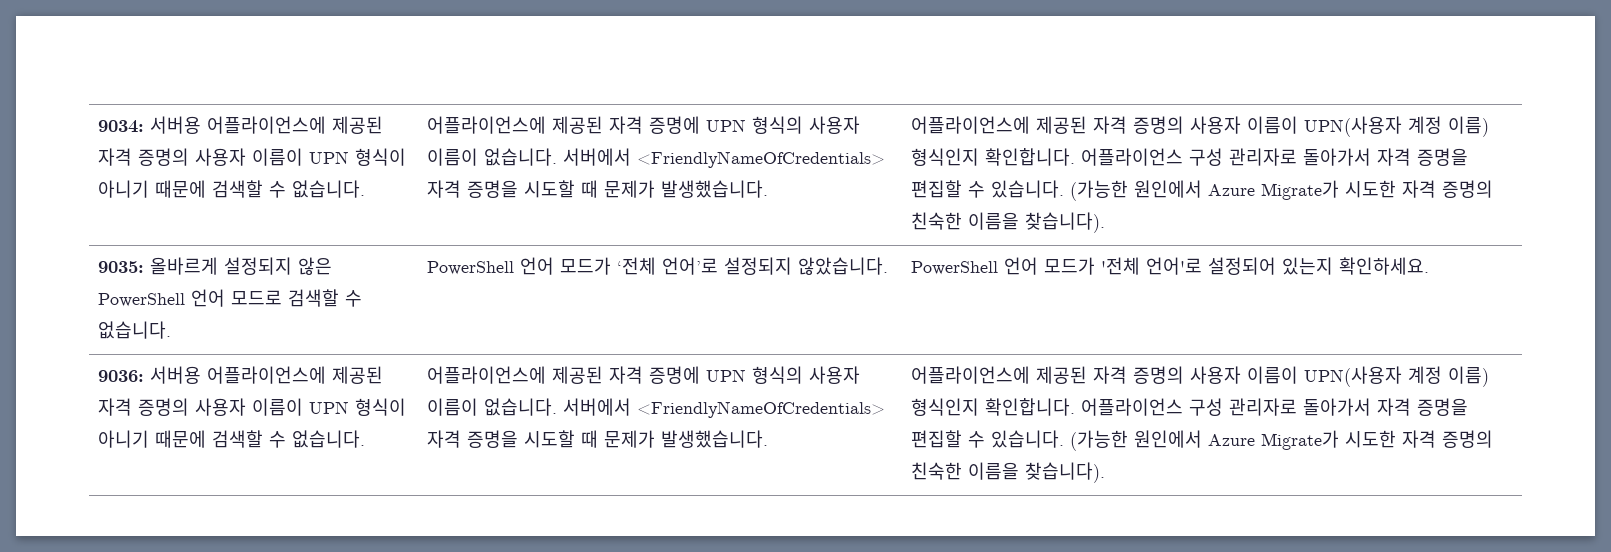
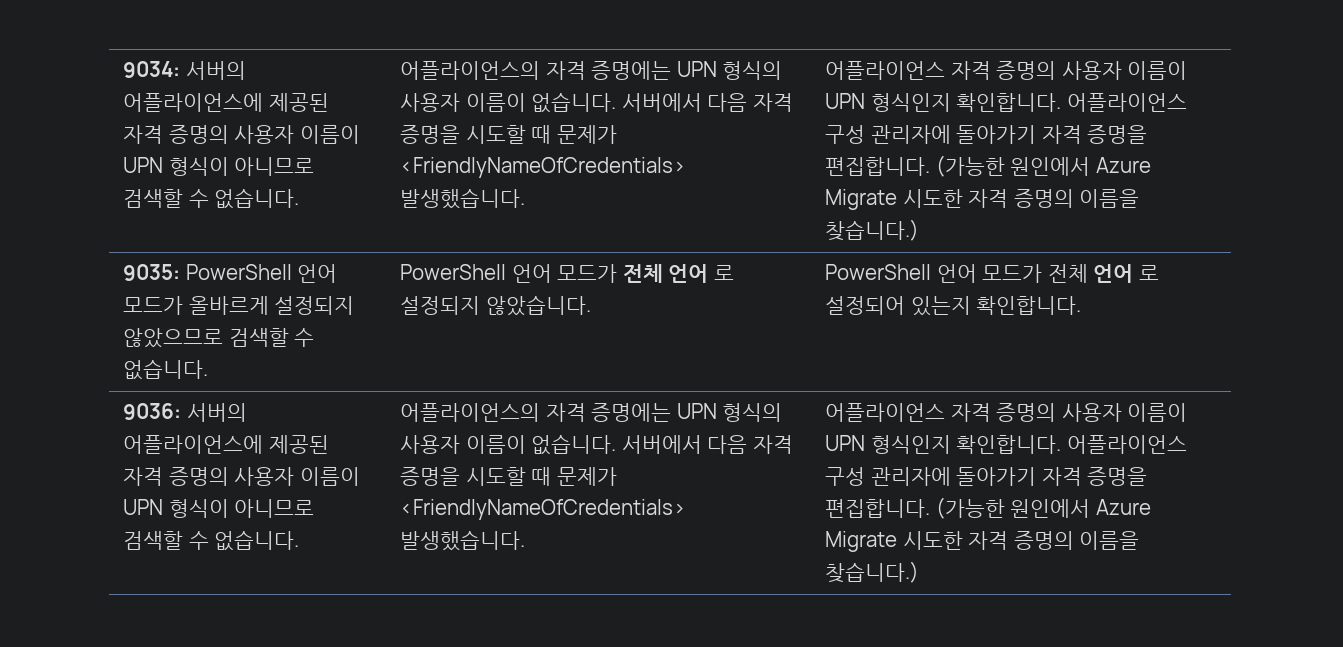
- 9034: 서버용 어플라이언스에 제공된 자격 증명의 사용자 이름이 UPN 형식이 아니기 때문에 검색할 수 없습니다. | 어플라이언스에 제공된 자격 증명에 UPN 형식의 사용자 이름이 없습니다. 서버에서 <FriendlyNameOfCredentials> 자격 증명을 시도할 때 문제가 발생했습니다. | 어플라이언스에 제공된 자격 증명의 사용자 이름이 UPN(사용자 계정 이름) 형식인지 확인합니다. 어플라이언스 구성 관리자로 돌아가서 자격 증명을 편집할 수 있습니다. (가능한 원인에서 Azure Migrate가 시도한 자격 증명의 친숙한 이름을 찾습니다).
- 9035: 올바르게 설정되지 않은 PowerShell 언어 모드로 검색할 수 없습니다. | PowerShell 언어 모드가 ‘전체 언어’로 설정되지 않았습니다. | PowerShell 언어 모드가 '전체 언어'로 설정되어 있는지 확인하세요.
+ 9034: 서버의 어플라이언스에 제공된 자격 증명의 사용자 이름이 UPN 형식이 아니므로 검색할 수 없습니다. | 어플라이언스의 자격 증명에는 UPN 형식의 사용자 이름이 없습니다. 서버에서 다음 자격 증명을 시도할 때 문제가 <FriendlyNameOfCredentials> 발생했습니다. | 어플라이언스 자격 증명의 사용자 이름이 UPN 형식인지 확인합니다. 어플라이언스 구성 관리자에 돌아가기 자격 증명을 편집합니다. (가능한 원인에서 Azure Migrate 시도한 자격 증명의 이름을 찾습니다.)
+ 9035: PowerShell 언어 모드가 올바르게 설정되지 않았으므로 검색할 수 없습니다. | PowerShell 언어 모드가 전체 언어 로 설정되지 않았습니다. | PowerShell 언어 모드가 전체 언어 로 설정되어 있는지 확인합니다.
- 9036: 서버용 어플라이언스에 제공된 자격 증명의 사용자 이름이 UPN 형식이 아니기 때문에 검색할 수 없습니다. | 어플라이언스에 제공된 자격 증명에 UPN 형식의 사용자 이름이 없습니다. 서버에서 <FriendlyNameOfCredentials> 자격 증명을 시도할 때 문제가 발생했습니다. | 어플라이언스에 제공된 자격 증명의 사용자 이름이 UPN(사용자 계정 이름) 형식인지 확인합니다. 어플라이언스 구성 관리자로 돌아가서 자격 증명을 편집할 수 있습니다. (가능한 원인에서 Azure Migrate가 시도한 자격 증명의 친숙한 이름을 찾습니다).
+ 9036: 서버의 어플라이언스에 제공된 자격 증명의 사용자 이름이 UPN 형식이 아니므로 검색할 수 없습니다. | 어플라이언스의 자격 증명에는 UPN 형식의 사용자 이름이 없습니다. 서버에서 다음 자격 증명을 시도할 때 문제가 <FriendlyNameOfCredentials> 발생했습니다. | 어플라이언스 자격 증명의 사용자 이름이 UPN 형식인지 확인합니다. 어플라이언스 구성 관리자에 돌아가기 자격 증명을 편집합니다. (가능한 원인에서 Azure Migrate 시도한 자격 증명의 이름을 찾습니다.)

